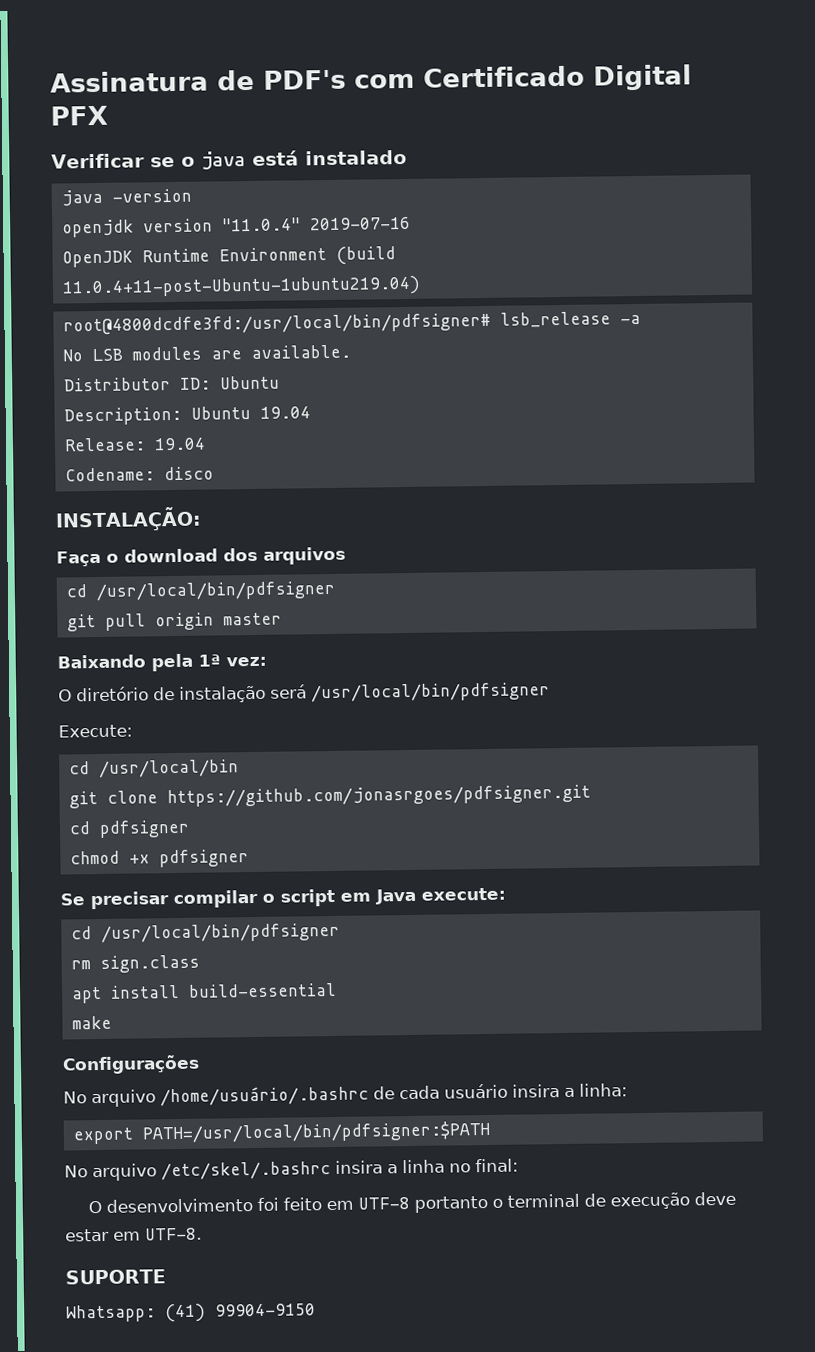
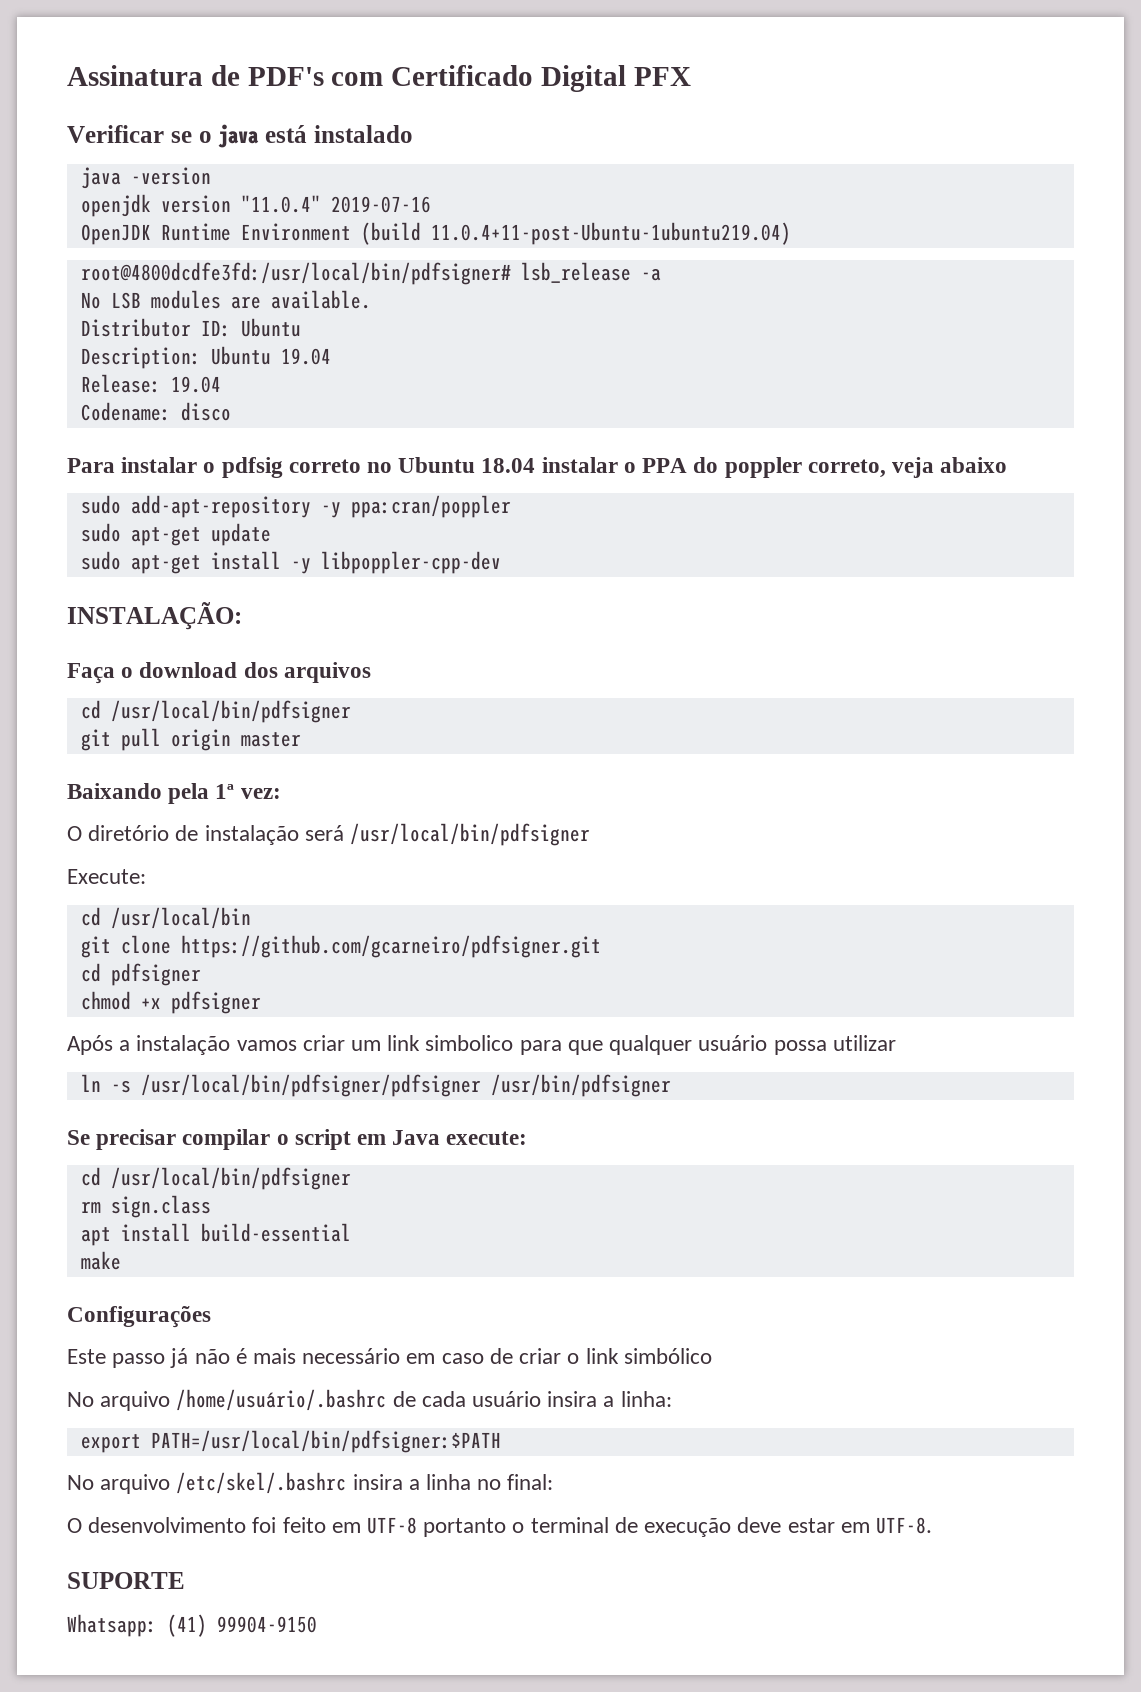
+ Para instalar o pdfsig correto no Ubuntu 18.04 instalar o PPA do poppler correto, veja abaixo
+ sudo add-apt-repository -y ppa:cran/poppler
+ sudo apt-get update
+ sudo apt-get install -y libpoppler-cpp-dev
- git clone https://github.com/jonasrgoes/pdfsigner.git
+ git clone https://github.com/gcarneiro/pdfsigner.git
+ Após a instalação vamos criar um link simbolico para que qualquer usuário possa utilizar
+ ln -s /usr/local/bin/pdfsigner/pdfsigner /usr/bin/pdfsigner
+ Este passo já não é mais necessário em caso de criar o link simbólico

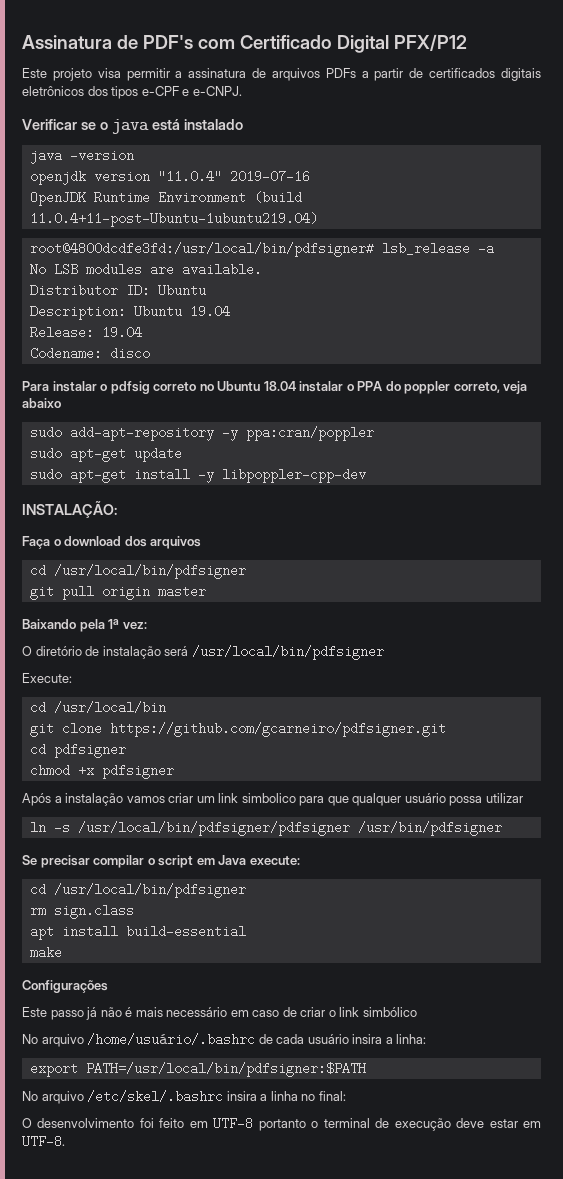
- Assinatura de PDF's com Certificado Digital PFX
+ Assinatura de PDF's com Certificado Digital PFX/P12
+ Este projeto visa permitir a assinatura de arquivos PDFs a partir de certificados digitais eletrônicos dos tipos e-CPF e e-CNPJ.
- SUPORTE
- Whatsapp: (41) 99904-9150

